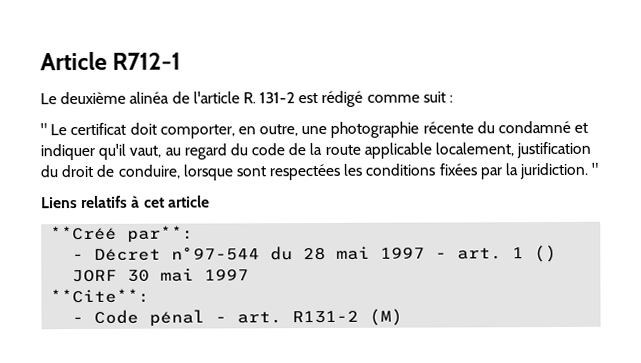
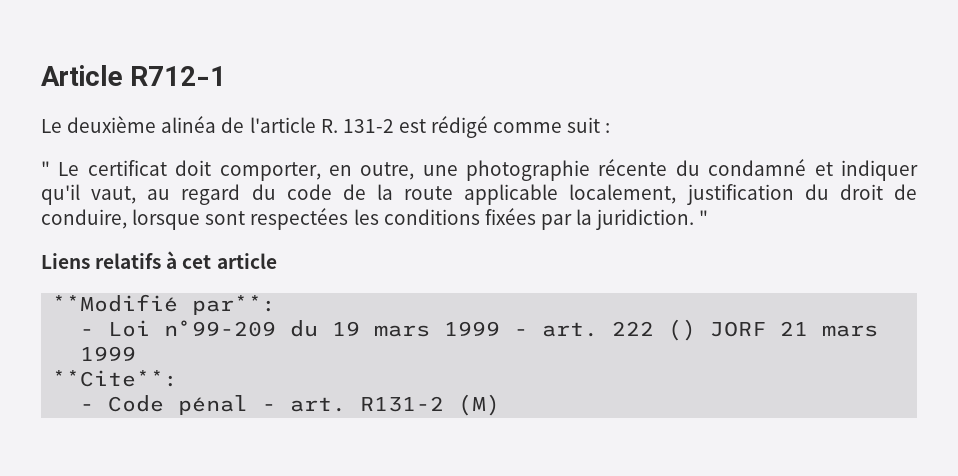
- **Créé par**:
+ **Modifié par**:
- - Décret n°97-544 du 28 mai 1997 - art. 1 () JORF 30 mai 1997
+ - Loi n°99-209 du 19 mars 1999 - art. 222 () JORF 21 mars 1999

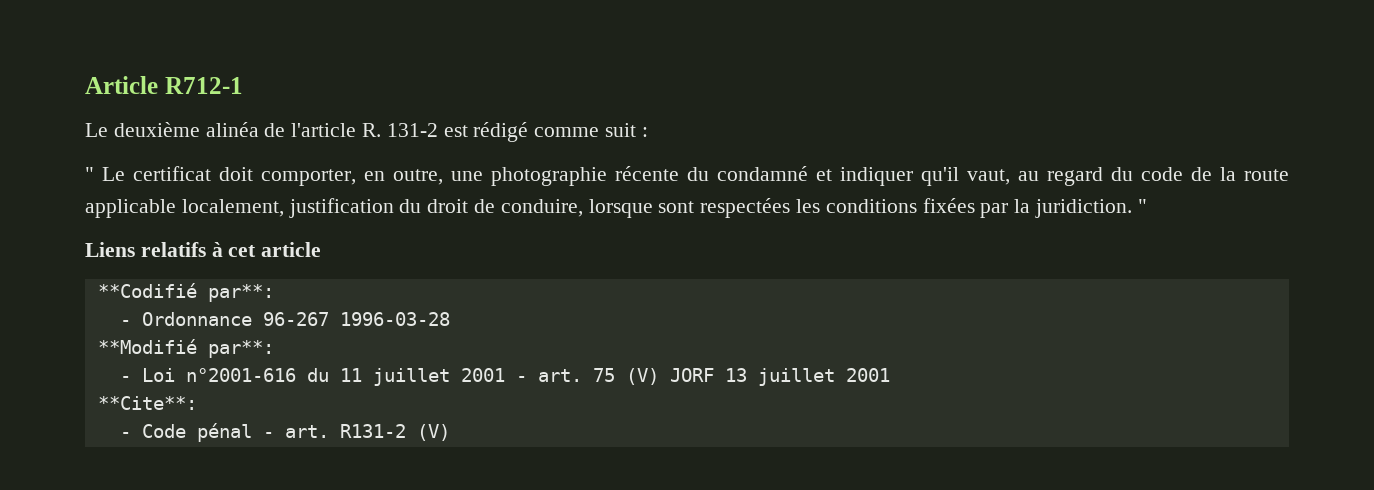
+ **Codifié par**:
+ - Ordonnance 96-267 1996-03-28
  **Modifié par**:
- - Loi n°99-209 du 19 mars 1999 - art. 222 () JORF 21 mars 1999
+ - Loi n°2001-616 du 11 juillet 2001 - art. 75 (V) JORF 13 juillet 2001
- - Code pénal - art. R131-2 (M)
+ - Code pénal - art. R131-2 (V)

